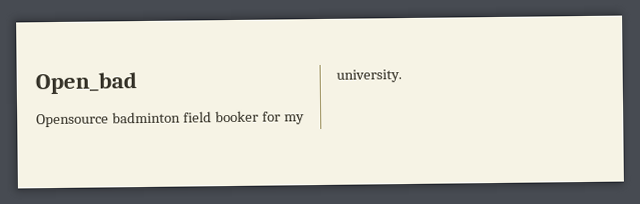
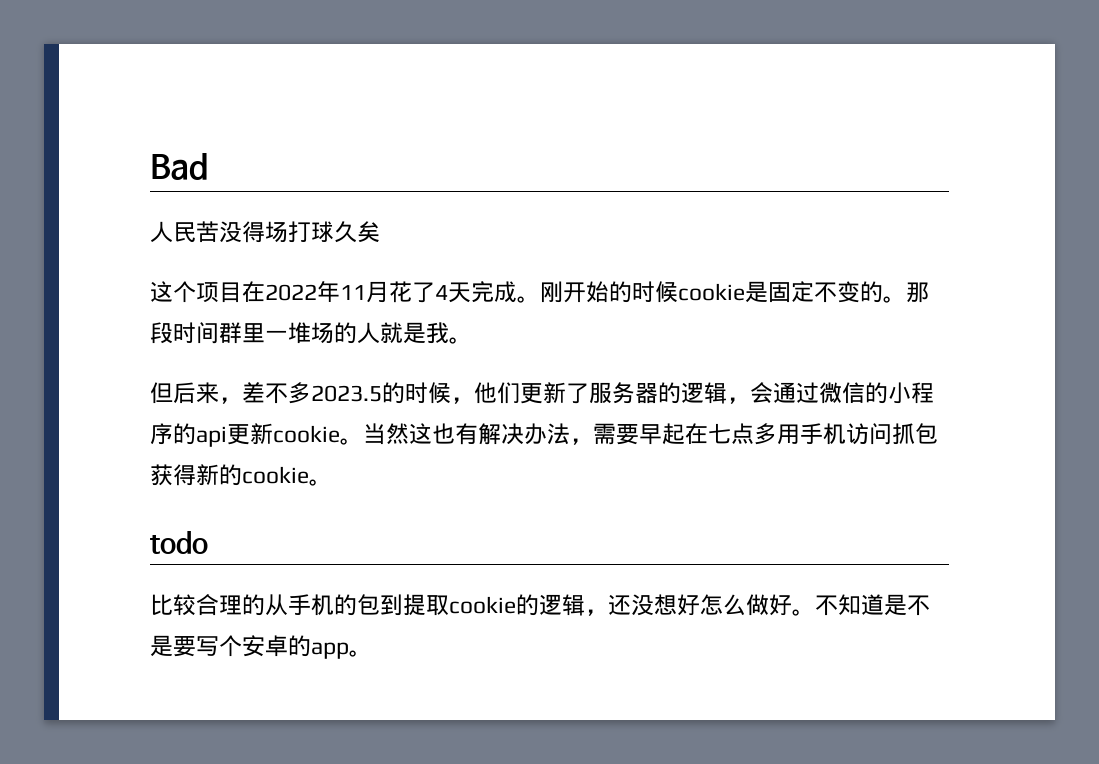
- Open_bad
- Opensource badminton field booker for my university.
+ Bad
+ 人民苦没得场打球久矣
+ 这个项目在2022年11月花了4天完成。刚开始的时候cookie是固定不变的。那段时间群里一堆场的人就是我。
+ 但后来，差不多2023.5的时候，他们更新了服务器的逻辑，会通过微信的小程序的api更新cookie。当然这也有解决办法，需要早起在七点多用手机访问抓包获得新的cookie。
+ todo
+ 比较合理的从手机的包到提取cookie的逻辑，还没想好怎么做好。不知道是不是要写个安卓的app。

